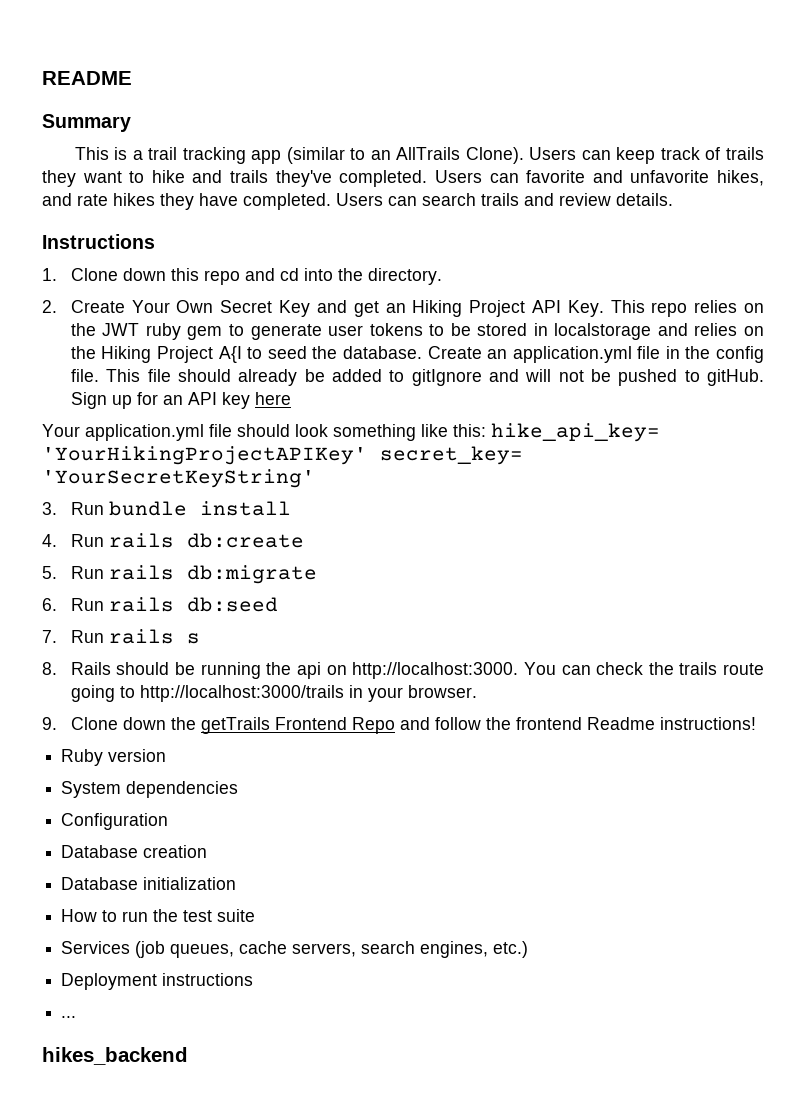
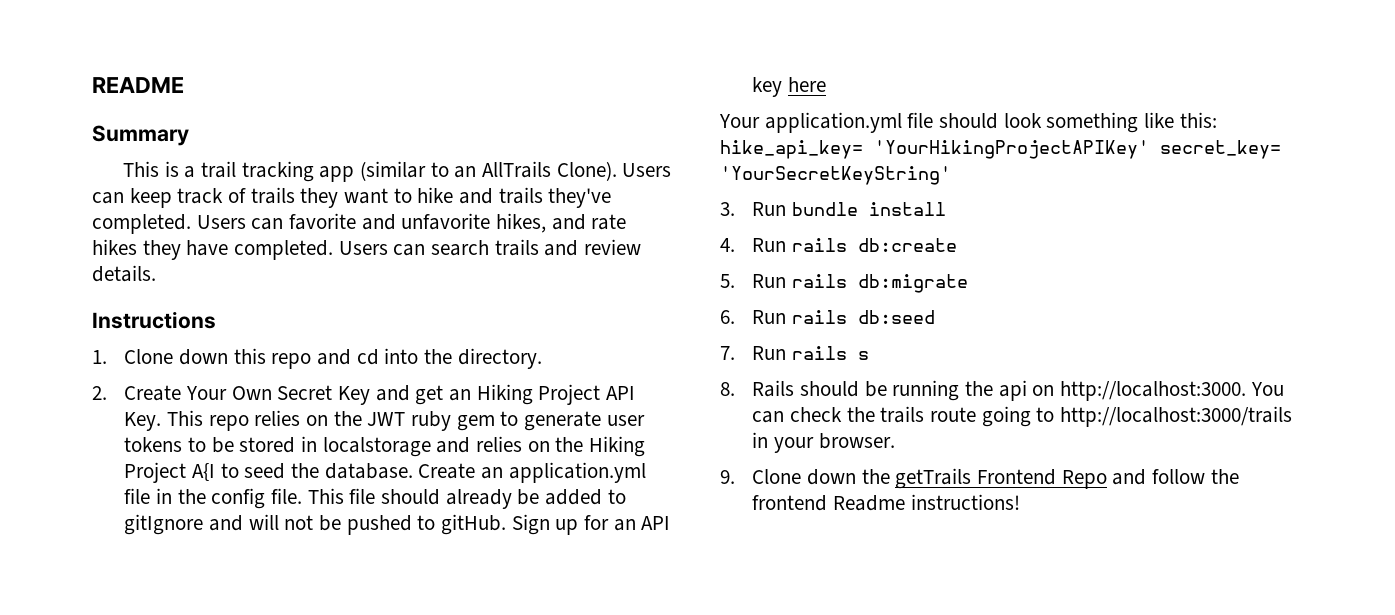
- Ruby version
- System dependencies
- Configuration
- Database creation
- Database initialization
- How to run the test suite
- Services (job queues, cache servers, search engines, etc.)
- Deployment instructions
- ...
- hikes_backend

